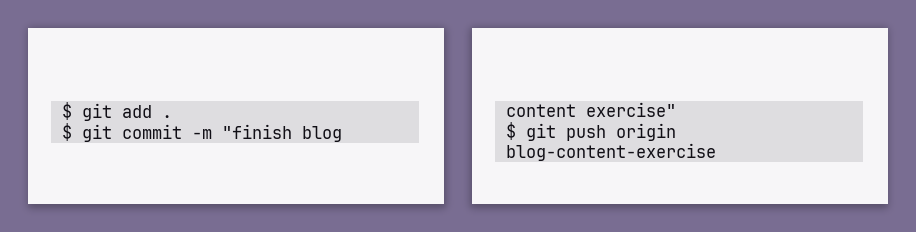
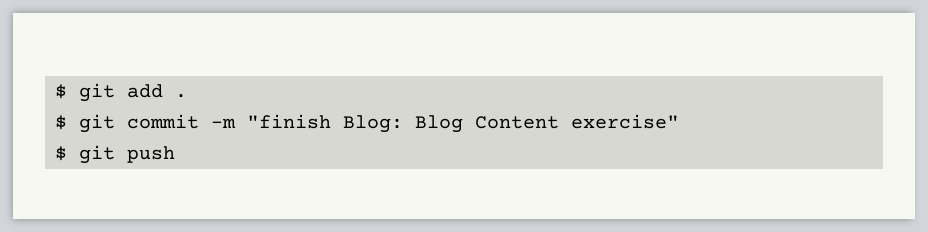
- $ git commit -m "finish blog content exercise"
+ $ git commit -m "finish Blog: Blog Content exercise"
- $ git push origin blog-content-exercise
+ $ git push

